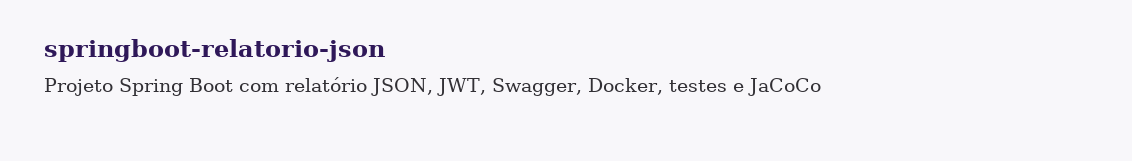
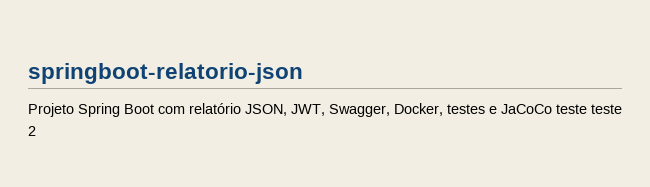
- Projeto Spring Boot com relatório JSON, JWT, Swagger, Docker, testes e JaCoCo
+ Projeto Spring Boot com relatório JSON, JWT, Swagger, Docker, testes e JaCoCo teste teste 2

